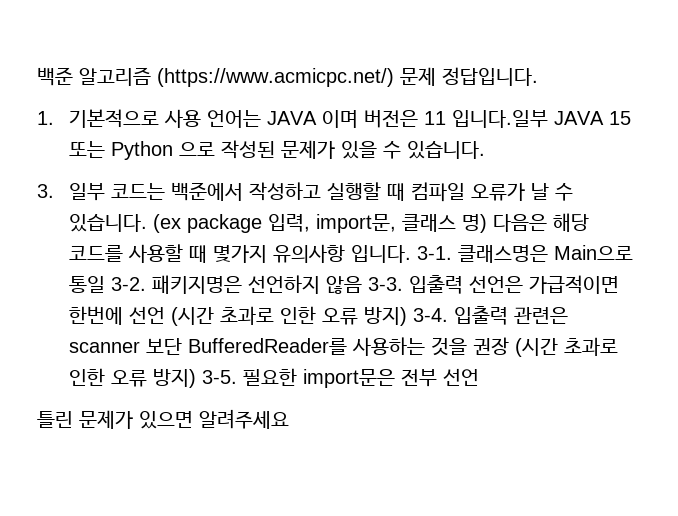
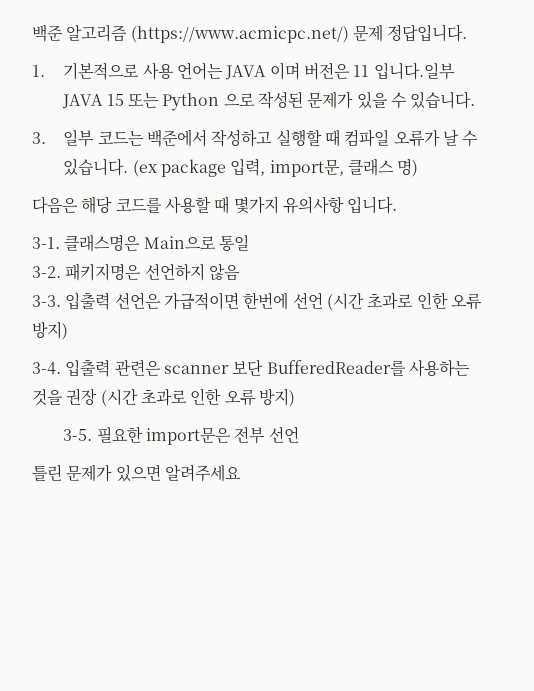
- (ex package 입력, import문, 클래스 명) 다음은 해당 코드를 사용할 때 몇가지 유의사항 입니다. 3-1.
+ (ex package 입력, import문, 클래스 명)
+ 다음은 해당 코드를 사용할 때 몇가지 유의사항 입니다.
+ 3-1.
- 클래스명은 Main으로 통일 3-2.
+ 클래스명은 Main으로 통일
+ 3-2.
- 패키지명은 선언하지 않음 3-3.
+ 패키지명은 선언하지 않음
+ 3-3.
- 입출력 선언은 가급적이면 한번에 선언 (시간 초과로 인한 오류 방지) 3-4.
+ 입출력 선언은 가급적이면 한번에 선언 (시간 초과로 인한 오류 방지)
+ 3-4.
- 입출력 관련은 scanner 보단 BufferedReader를 사용하는 것을 권장 (시간 초과로 인한 오류 방지) 3-5.
+ 입출력 관련은 scanner 보단 BufferedReader를 사용하는 것을 권장 (시간 초과로 인한 오류 방지)
+ 3-5.

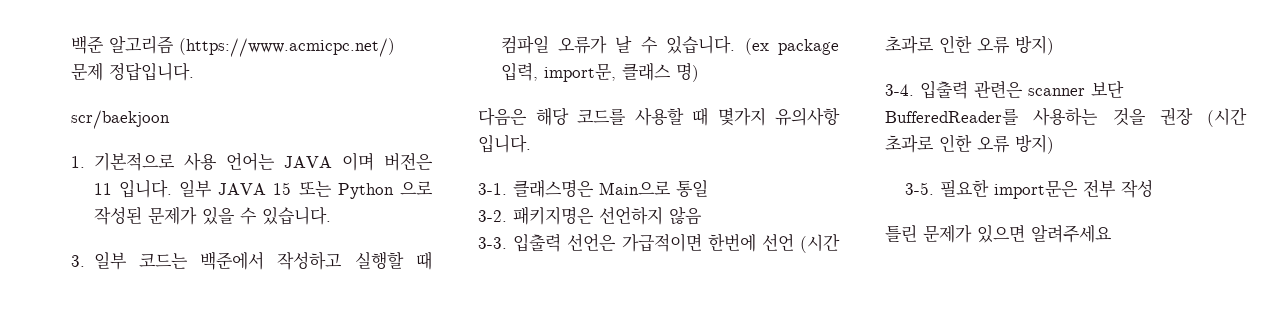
+ scr/baekjoon
- 1. 기본적으로 사용 언어는 JAVA 이며 버전은 11 입니다.일부 JAVA 15 또는 Python 으로 작성된 문제가 있을 수 있습니다.
+ 1. 기본적으로 사용 언어는 JAVA 이며 버전은 11 입니다. 일부 JAVA 15 또는 Python 으로 작성된 문제가 있을 수 있습니다.
- 필요한 import문은 전부 선언
+ 필요한 import문은 전부 작성

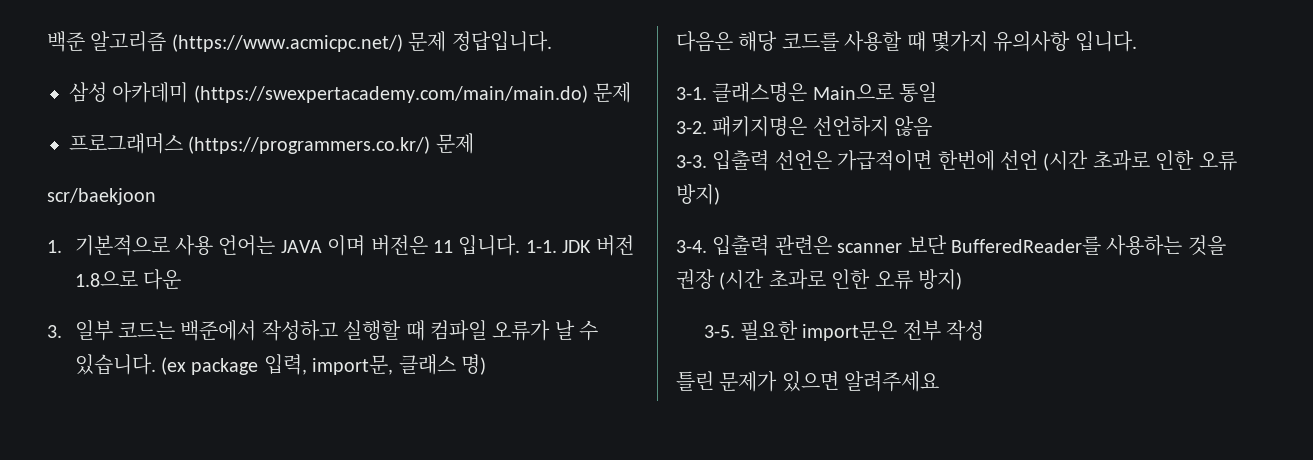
+ 삼성 아카데미 (https://swexpertacademy.com/main/main.do) 문제
+ 프로그래머스 (https://programmers.co.kr/) 문제
- 일부 JAVA 15 또는 Python 으로 작성된 문제가 있을 수 있습니다.
+ 1-1. JDK 버전 1.8으로 다운

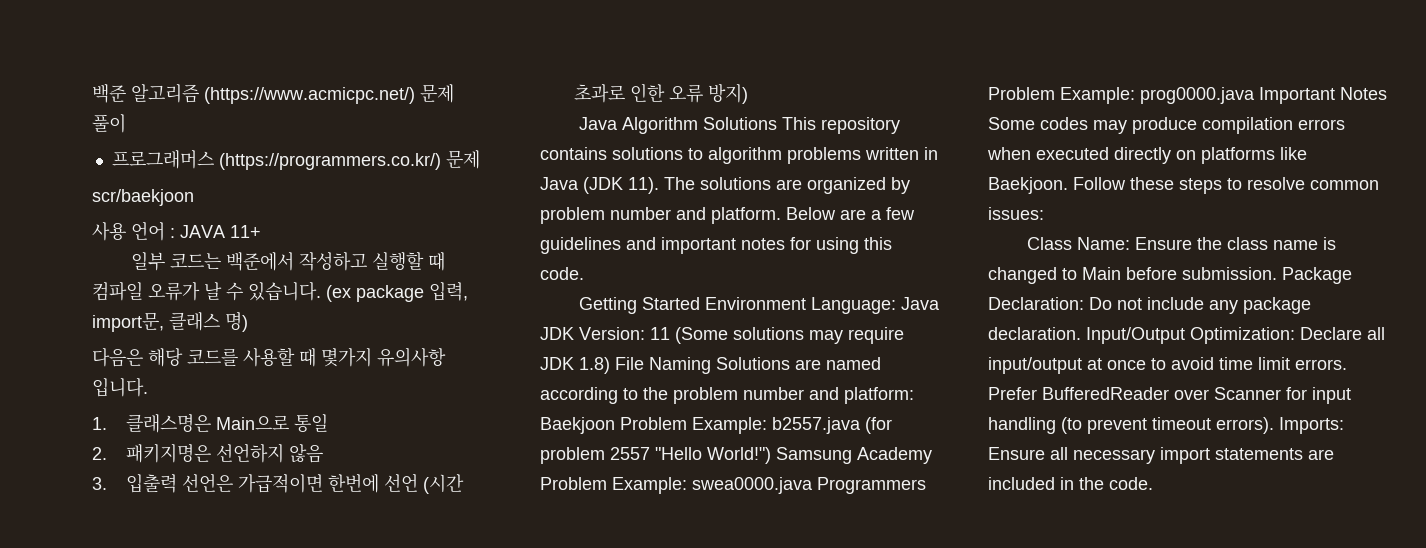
- 백준 알고리즘 (https://www.acmicpc.net/) 문제 정답입니다.
- 삼성 아카데미 (https://swexpertacademy.com/main/main.do) 문제
+ 백준 알고리즘 (https://www.acmicpc.net/) 문제 풀이
- 1. 기본적으로 사용 언어는 JAVA 이며 버전은 11 입니다. 1-1. JDK 버전 1.8으로 다운
- 3. 일부 코드는 백준에서 작성하고 실행할 때 컴파일 오류가 날 수 있습니다.
+ 사용 언어 : JAVA 11+
+ 일부 코드는 백준에서 작성하고 실행할 때 컴파일 오류가 날 수 있습니다.
- 3-1. 클래스명은 Main으로 통일
+ 1. 클래스명은 Main으로 통일
- 3-2. 패키지명은 선언하지 않음
+ 2. 패키지명은 선언하지 않음
- 3-3. 입출력 선언은 가급적이면 한번에 선언 (시간 초과로 인한 오류 방지)
+ 3. 입출력 선언은 가급적이면 한번에 선언 (시간 초과로 인한 오류 방지)
- 3-4. 입출력 관련은 scanner 보단 BufferedReader를 사용하는 것을 권장 (시간 초과로 인한 오류 방지)
- 3-5. 필요한 import문은 전부 작성
- 틀린 문제가 있으면 알려주세요
+ Java Algorithm Solutions This repository contains solutions to algorithm problems written in Java (JDK 11). The solutions are organized by problem number and platform. Below are a few guidelines and important notes for using this code.
+ Getting Started Environment Language: Java JDK Version: 11 (Some solutions may require JDK 1.8) File Naming Solutions are named according to the problem number and platform: Baekjoon Problem Example: b2557.java (for problem 2557 "Hello World!") Samsung Academy Problem Example: swea0000.java Programmers Problem Example: prog0000.java Important Notes Some codes may produce compilation errors when executed directly on platforms like Baekjoon. Follow these steps to resolve common issues:
+ Class Name: Ensure the class name is changed to Main before submission. Package Declaration: Do not include any package declaration. Input/Output Optimization: Declare all input/output at once to avoid time limit errors. Prefer BufferedReader over Scanner for input handling (to prevent timeout errors). Imports: Ensure all necessary import statements are included in the code.

